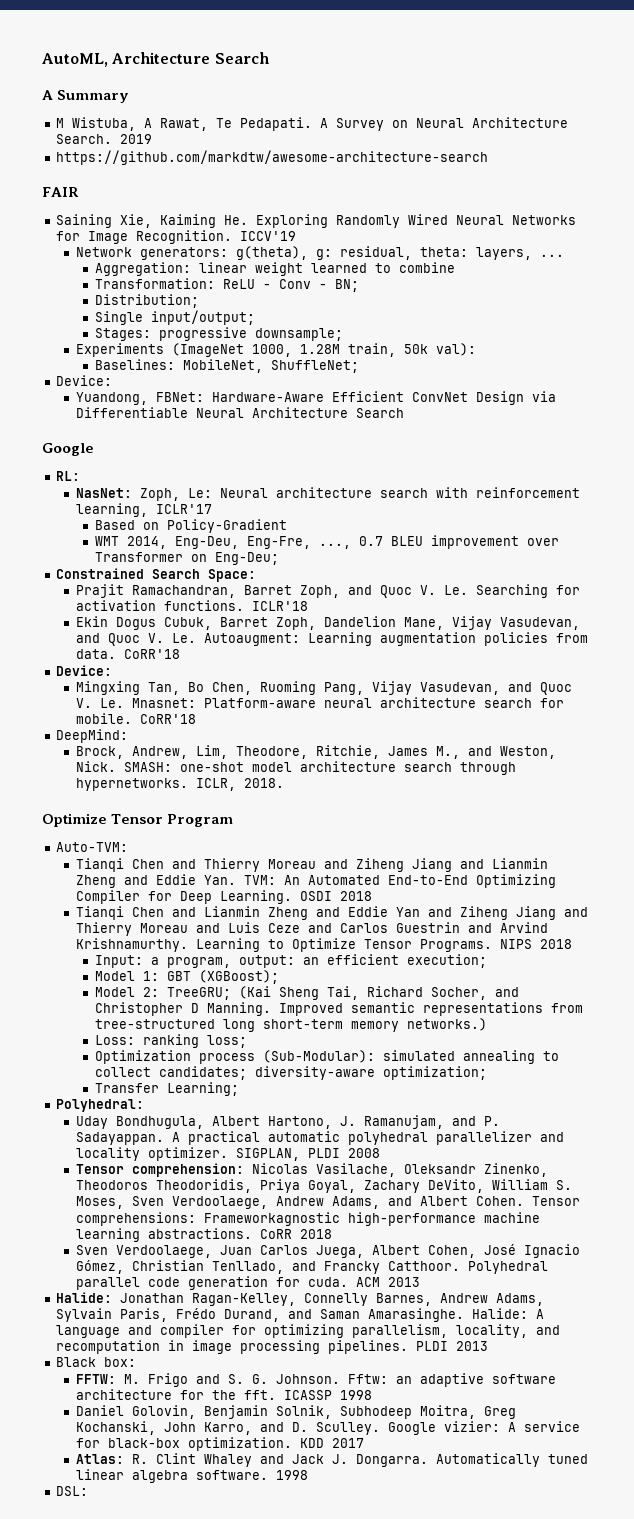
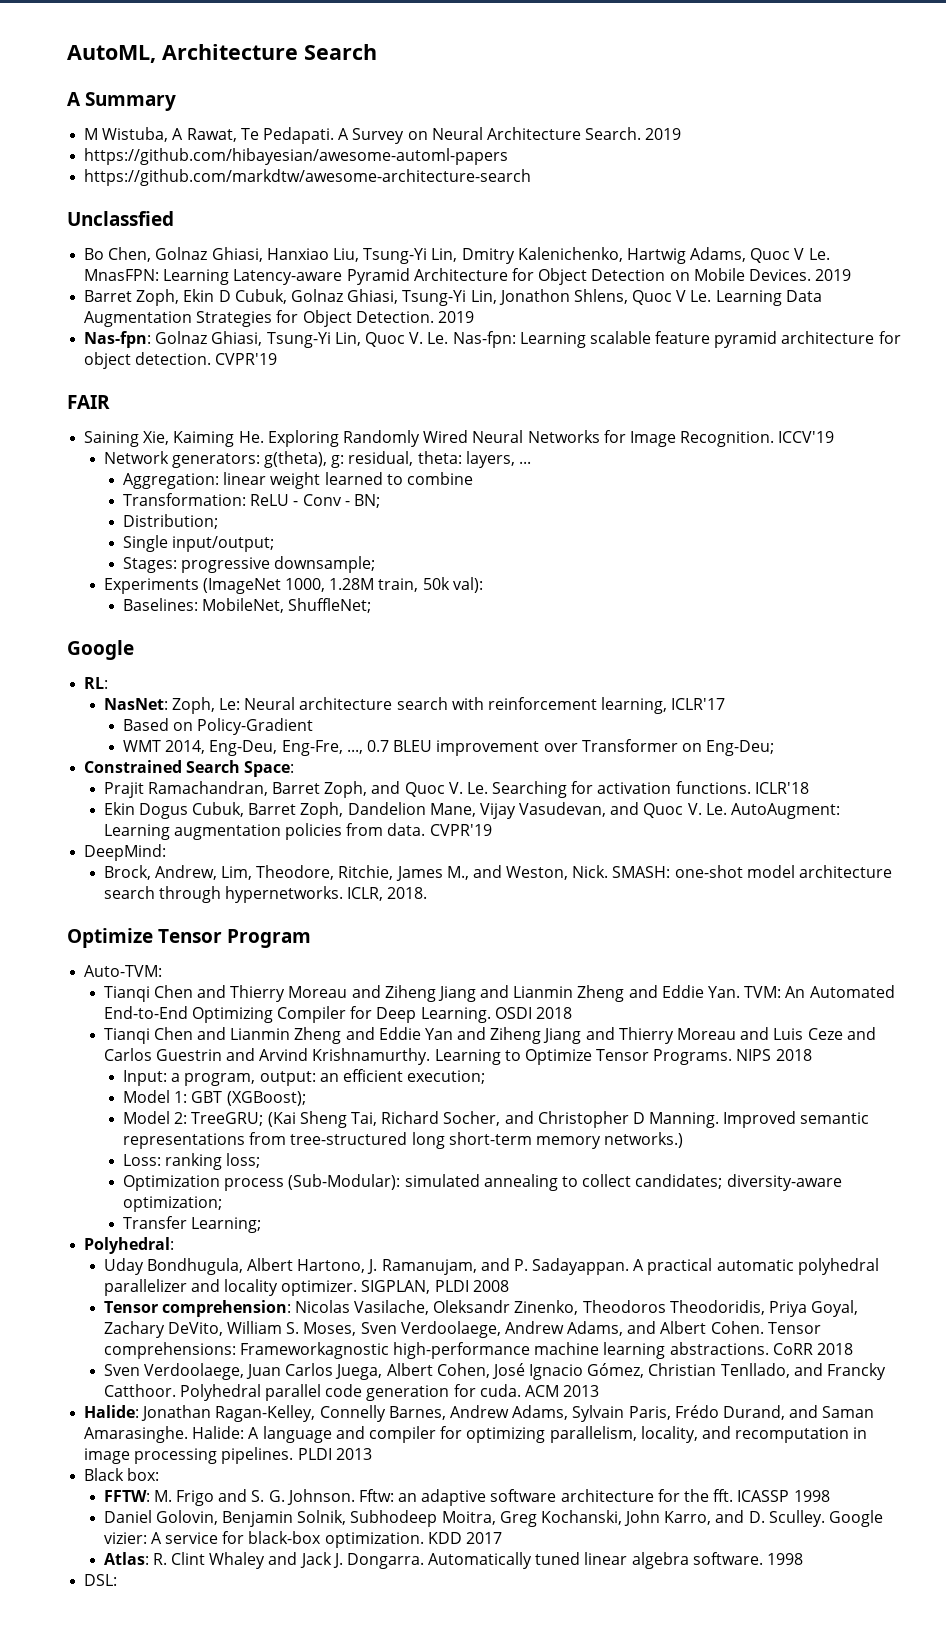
+ https://github.com/hibayesian/awesome-automl-papers
+ Unclassfied
+ Bo Chen, Golnaz Ghiasi, Hanxiao Liu, Tsung-Yi Lin, Dmitry Kalenichenko, Hartwig Adams, Quoc V Le. MnasFPN: Learning Latency-aware Pyramid Architecture for Object Detection on Mobile Devices. 2019
+ Barret Zoph, Ekin D Cubuk, Golnaz Ghiasi, Tsung-Yi Lin, Jonathon Shlens, Quoc V Le. Learning Data Augmentation Strategies for Object Detection. 2019
+ Nas-fpn: Golnaz Ghiasi, Tsung-Yi Lin, Quoc V. Le. Nas-fpn: Learning scalable feature pyramid architecture for object detection. CVPR'19
  Baselines: MobileNet, ShuffleNet;
- Device:
- Yuandong, FBNet: Hardware-Aware Efficient ConvNet Design via Differentiable Neural Architecture Search
- Ekin Dogus Cubuk, Barret Zoph, Dandelion Mane, Vijay Vasudevan, and Quoc V. Le. Autoaugment: Learning augmentation policies from data. CoRR'18
- Device:
- Mingxing Tan, Bo Chen, Ruoming Pang, Vijay Vasudevan, and Quoc V. Le. Mnasnet: Platform-aware neural architecture search for mobile. CoRR'18
+ Ekin Dogus Cubuk, Barret Zoph, Dandelion Mane, Vijay Vasudevan, and Quoc V. Le. AutoAugment: Learning augmentation policies from data. CVPR'19

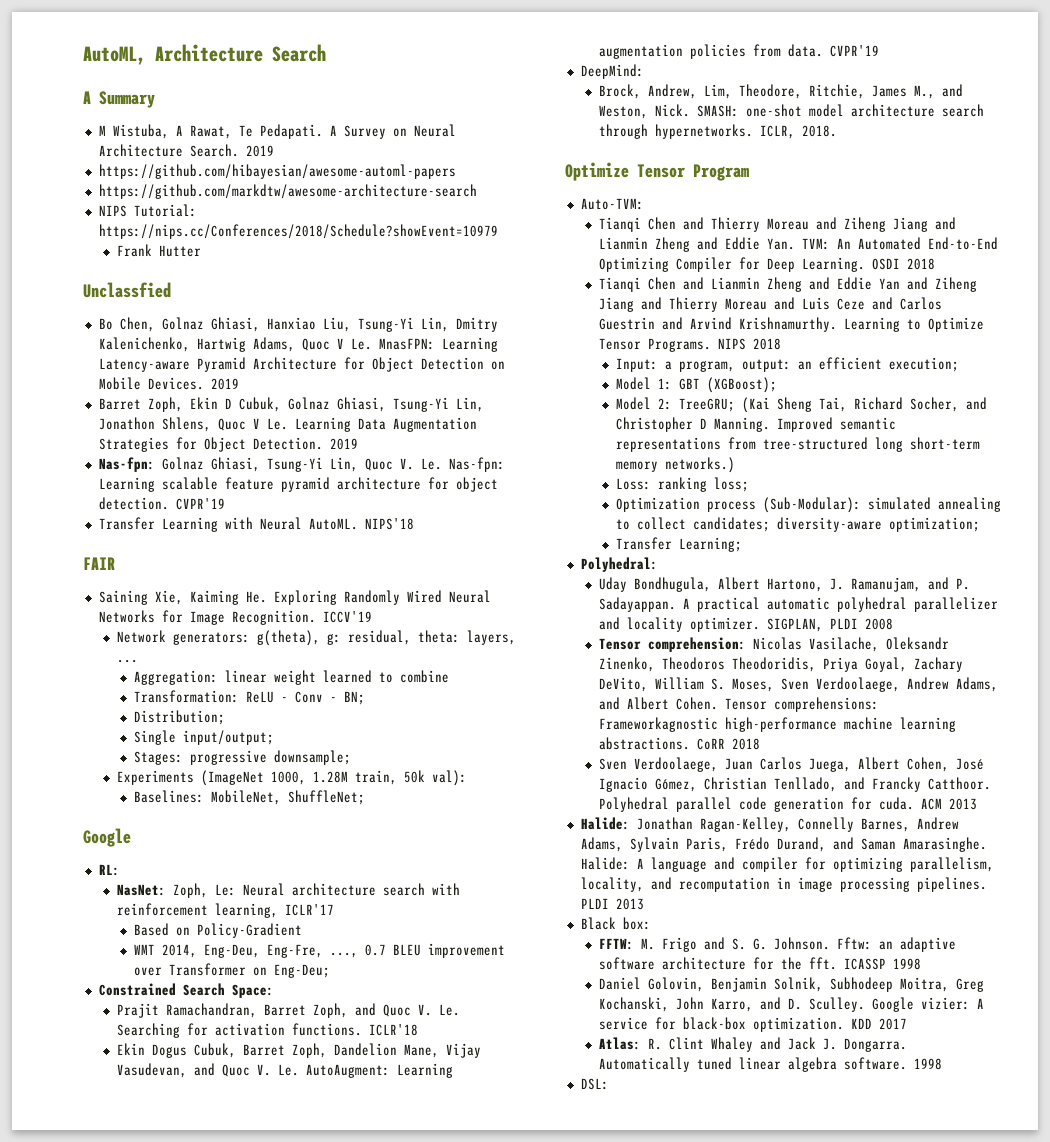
+ NIPS Tutorial: https://nips.cc/Conferences/2018/Schedule?showEvent=10979
+ Frank Hutter
+ Transfer Learning with Neural AutoML. NIPS'18

